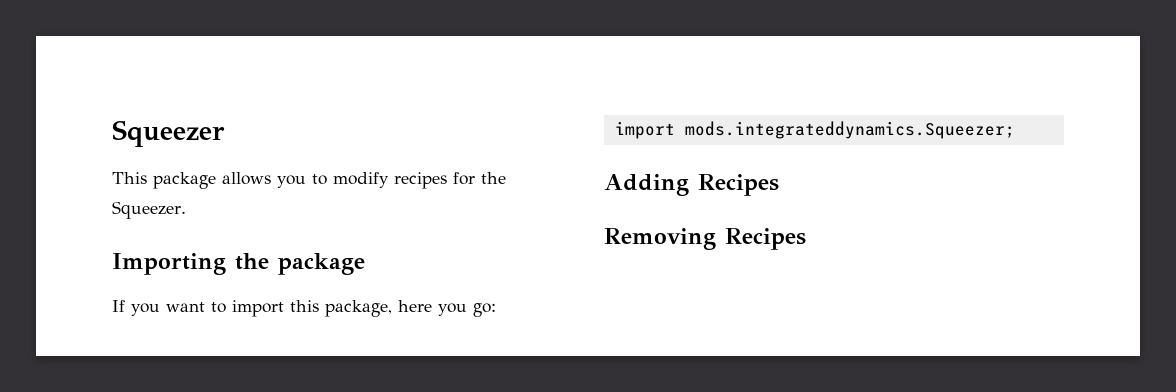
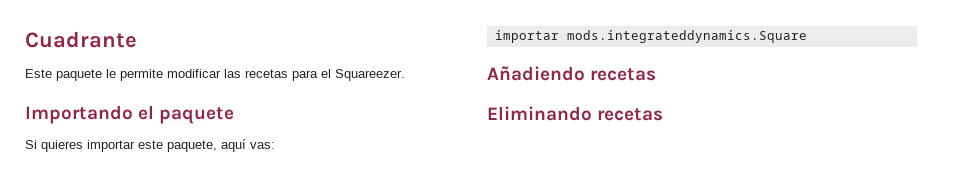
- Squeezer
- This package allows you to modify recipes for the Squeezer.
- Importing the package
- If you want to import this package, here you go:
- import mods.integrateddynamics.Squeezer;
- Adding Recipes
- Removing Recipes
+ Cuadrante
+ Este paquete le permite modificar las recetas para el Squareezer.
+ Importando el paquete
+ Si quieres importar este paquete, aquí vas:
+ importar mods.integrateddynamics.Square
+ Añadiendo recetas
+ Eliminando recetas

